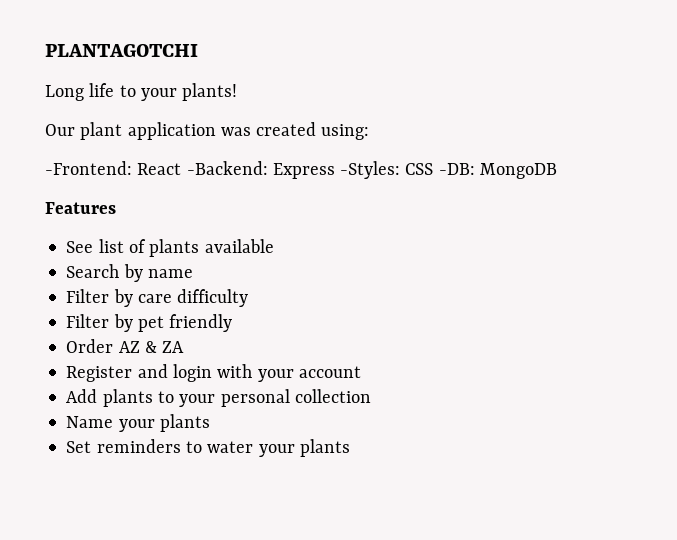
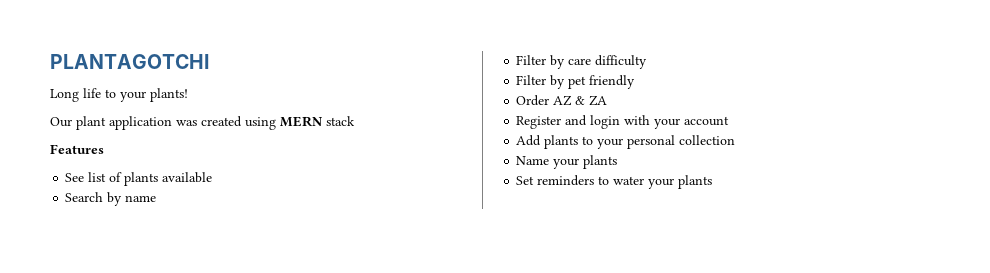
- Our plant application was created using:
- -Frontend: React -Backend: Express -Styles: CSS -DB: MongoDB
+ Our plant application was created using MERN stack

